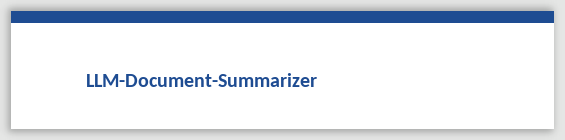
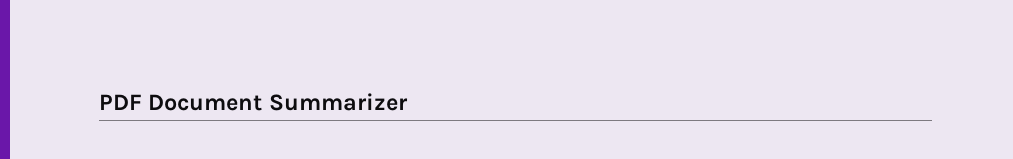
- LLM-Document-Summarizer
+ PDF Document Summarizer

